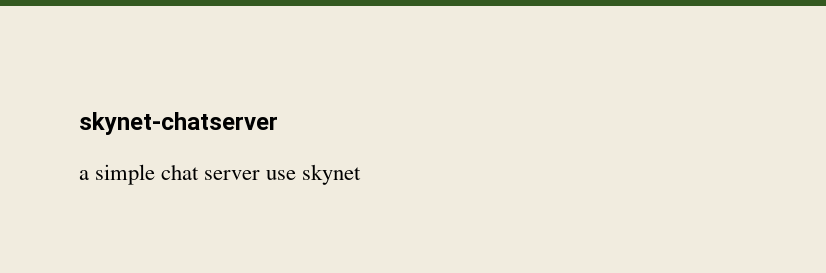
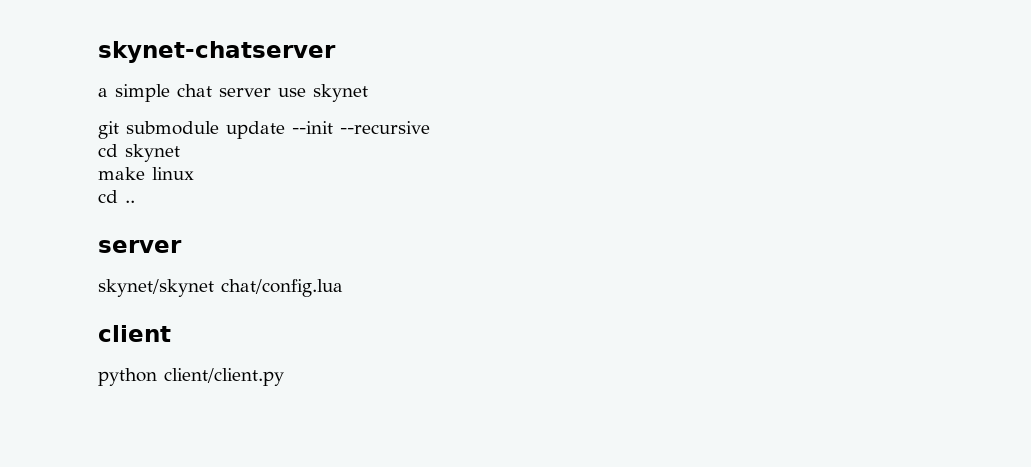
+ git submodule update --init --recursive
+ cd skynet
+ make linux
+ cd ..
+ server
+ skynet/skynet chat/config.lua
+ client
+ python client/client.py

